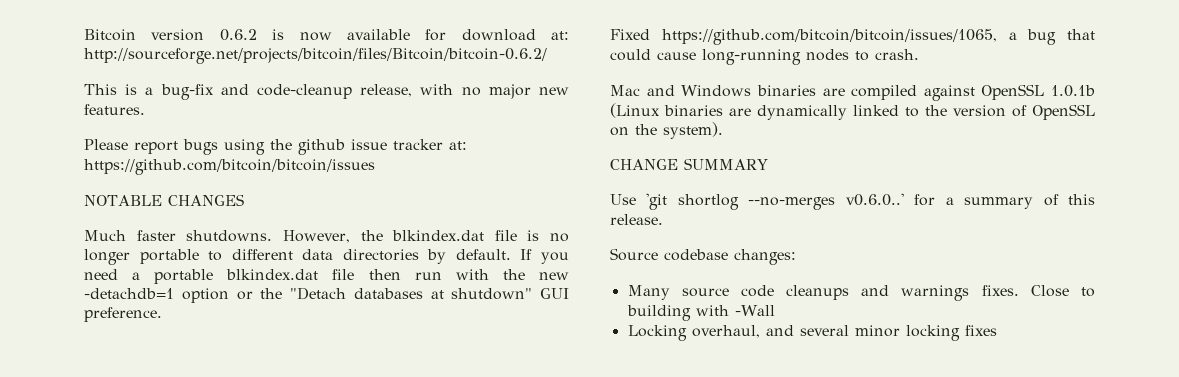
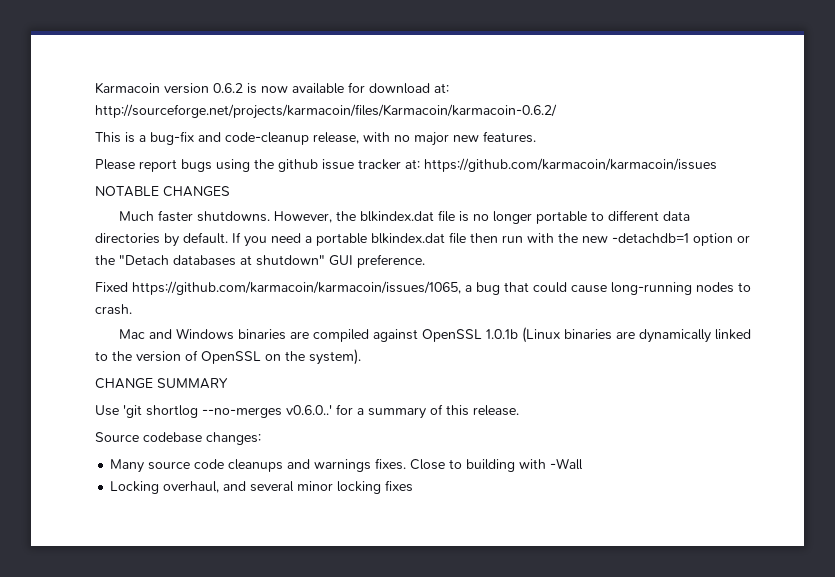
- Bitcoin version 0.6.2 is now available for download at: http://sourceforge.net/projects/bitcoin/files/Bitcoin/bitcoin-0.6.2/
+ Karmacoin version 0.6.2 is now available for download at: http://sourceforge.net/projects/karmacoin/files/Karmacoin/karmacoin-0.6.2/
- Please report bugs using the github issue tracker at: https://github.com/bitcoin/bitcoin/issues
+ Please report bugs using the github issue tracker at: https://github.com/karmacoin/karmacoin/issues
- Fixed https://github.com/bitcoin/bitcoin/issues/1065, a bug that could cause long-running nodes to crash.
+ Fixed https://github.com/karmacoin/karmacoin/issues/1065, a bug that could cause long-running nodes to crash.

